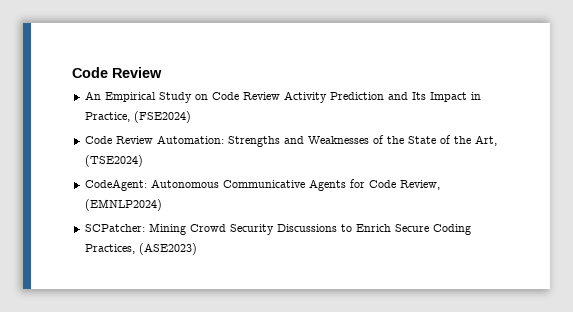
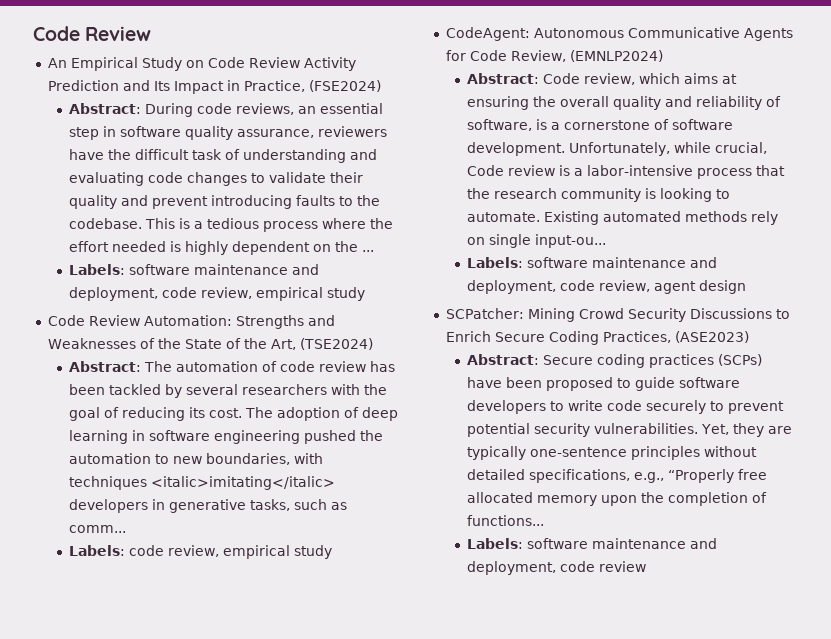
+ Abstract: During code reviews, an essential step in software quality assurance, reviewers have the difficult task of understanding and evaluating code changes to validate their quality and prevent introducing faults to the codebase. This is a tedious process where the effort needed is highly dependent on the ...
+ Labels: software maintenance and deployment, code review, empirical study
+ Abstract: The automation of code review has been tackled by several researchers with the goal of reducing its cost. The adoption of deep learning in software engineering pushed the automation to new boundaries, with techniques <italic>imitating</italic> developers in generative tasks, such as comm...
+ Labels: code review, empirical study
+ Abstract: Code review, which aims at ensuring the overall quality and reliability of software, is a cornerstone of software development. Unfortunately, while crucial, Code review is a labor-intensive process that the research community is looking to automate. Existing automated methods rely on single input-ou...
+ Labels: software maintenance and deployment, code review, agent design
+ Abstract: Secure coding practices (SCPs) have been proposed to guide software developers to write code securely to prevent potential security vulnerabilities. Yet, they are typically one-sentence principles without detailed specifications, e.g., “Properly free allocated memory upon the completion of functions...
+ Labels: software maintenance and deployment, code review

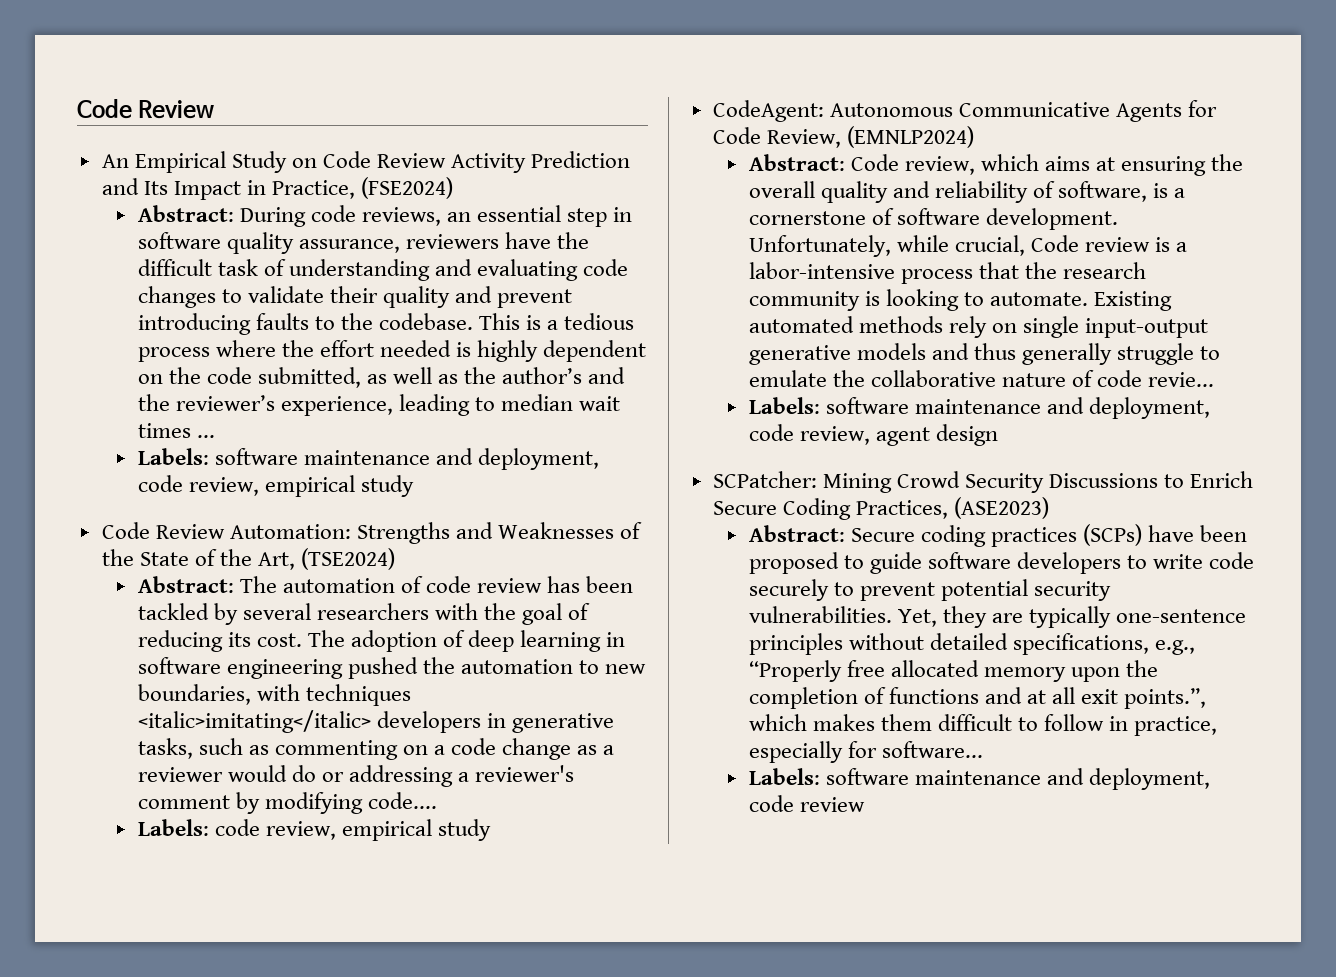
- This is a tedious process where the effort needed is highly dependent on the ...
+ This is a tedious process where the effort needed is highly dependent on the code submitted, as well as the author’s and the reviewer’s experience, leading to median wait times ...
- The adoption of deep learning in software engineering pushed the automation to new boundaries, with techniques <italic>imitating</italic> developers in generative tasks, such as comm...
+ The adoption of deep learning in software engineering pushed the automation to new boundaries, with techniques <italic>imitating</italic> developers in generative tasks, such as commenting on a code change as a reviewer would do or addressing a reviewer's comment by modifying code....
- Existing automated methods rely on single input-ou...
+ Existing automated methods rely on single input-output generative models and thus generally struggle to emulate the collaborative nature of code revie...
- Yet, they are typically one-sentence principles without detailed specifications, e.g., “Properly free allocated memory upon the completion of functions...
+ Yet, they are typically one-sentence principles without detailed specifications, e.g., “Properly free allocated memory upon the completion of functions and at all exit points.”, which makes them difficult to follow in practice, especially for software...

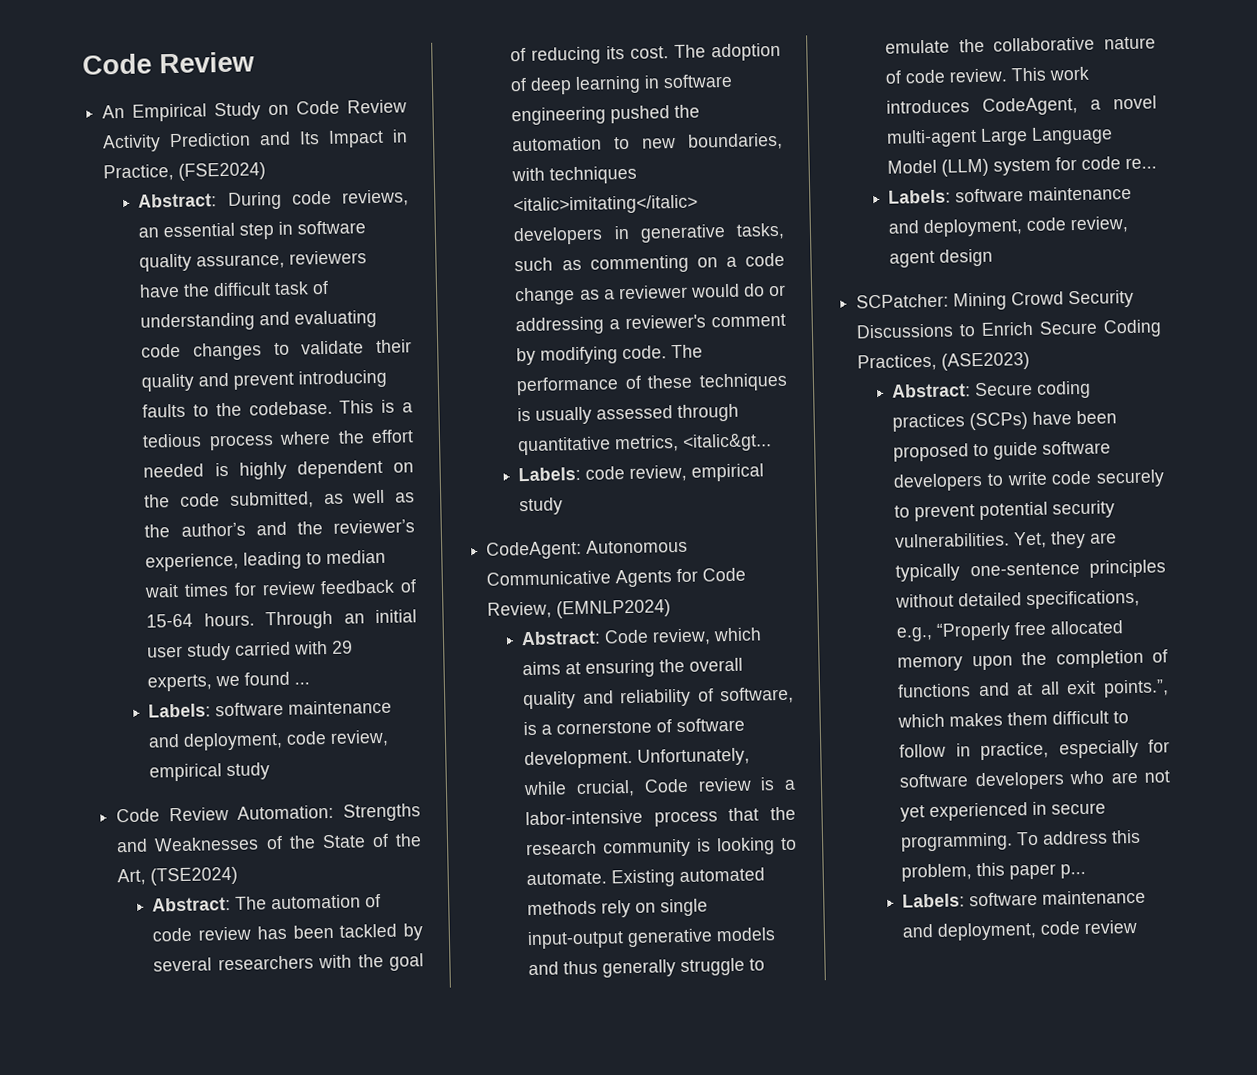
- This is a tedious process where the effort needed is highly dependent on the code submitted, as well as the author’s and the reviewer’s experience, leading to median wait times ...
+ This is a tedious process where the effort needed is highly dependent on the code submitted, as well as the author’s and the reviewer’s experience, leading to median wait times for review feedback of 15-64 hours. Through an initial user study carried with 29 experts, we found ...
- The adoption of deep learning in software engineering pushed the automation to new boundaries, with techniques <italic>imitating</italic> developers in generative tasks, such as commenting on a code change as a reviewer would do or addressing a reviewer's comment by modifying code....
+ The adoption of deep learning in software engineering pushed the automation to new boundaries, with techniques <italic>imitating</italic> developers in generative tasks, such as commenting on a code change as a reviewer would do or addressing a reviewer's comment by modifying code. The performance of these techniques is usually assessed through quantitative metrics, <italic&gt...
- Existing automated methods rely on single input-output generative models and thus generally struggle to emulate the collaborative nature of code revie...
+ Existing automated methods rely on single input-output generative models and thus generally struggle to emulate the collaborative nature of code review. This work introduces CodeAgent, a novel multi-agent Large Language Model (LLM) system for code re...
- Yet, they are typically one-sentence principles without detailed specifications, e.g., “Properly free allocated memory upon the completion of functions and at all exit points.”, which makes them difficult to follow in practice, especially for software...
+ Yet, they are typically one-sentence principles without detailed specifications, e.g., “Properly free allocated memory upon the completion of functions and at all exit points.”, which makes them difficult to follow in practice, especially for software developers who are not yet experienced in secure programming. To address this problem, this paper p...

